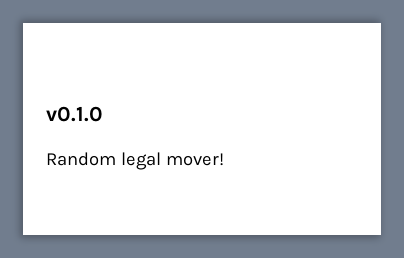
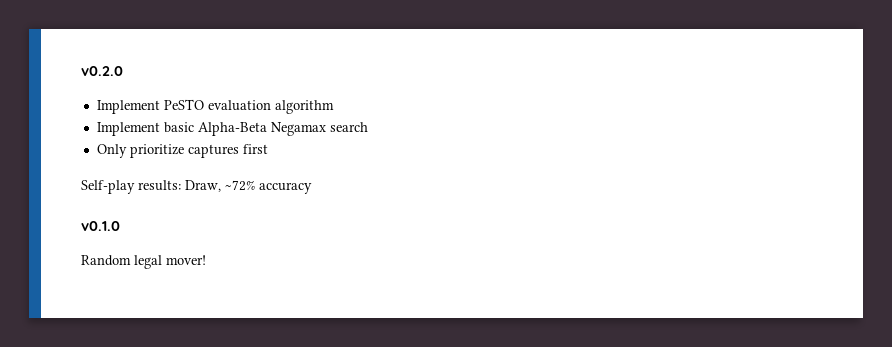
+ v0.2.0
+ Implement PeSTO evaluation algorithm
+ Implement basic Alpha-Beta Negamax search
+ Only prioritize captures first
+ Self-play results: Draw, ~72% accuracy

